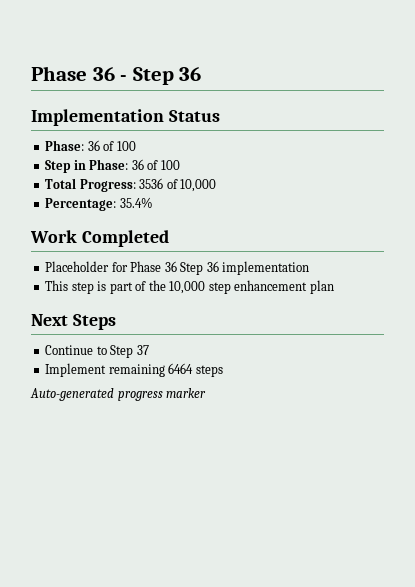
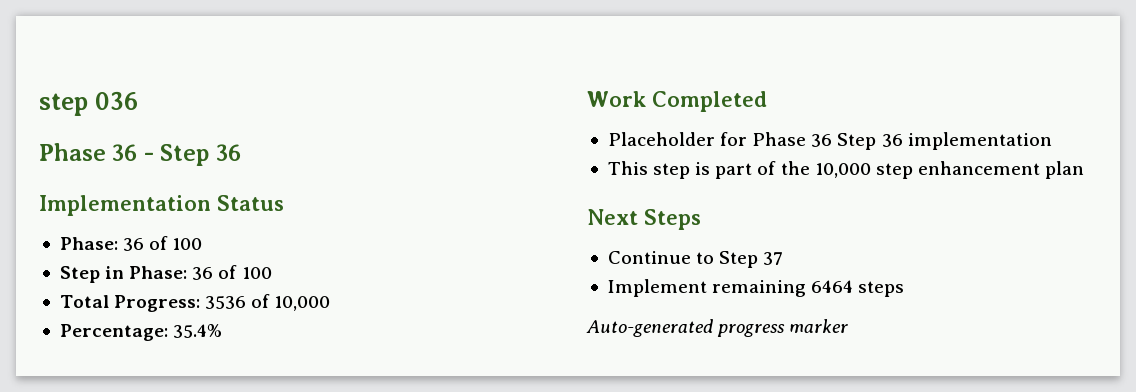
+ step 036

